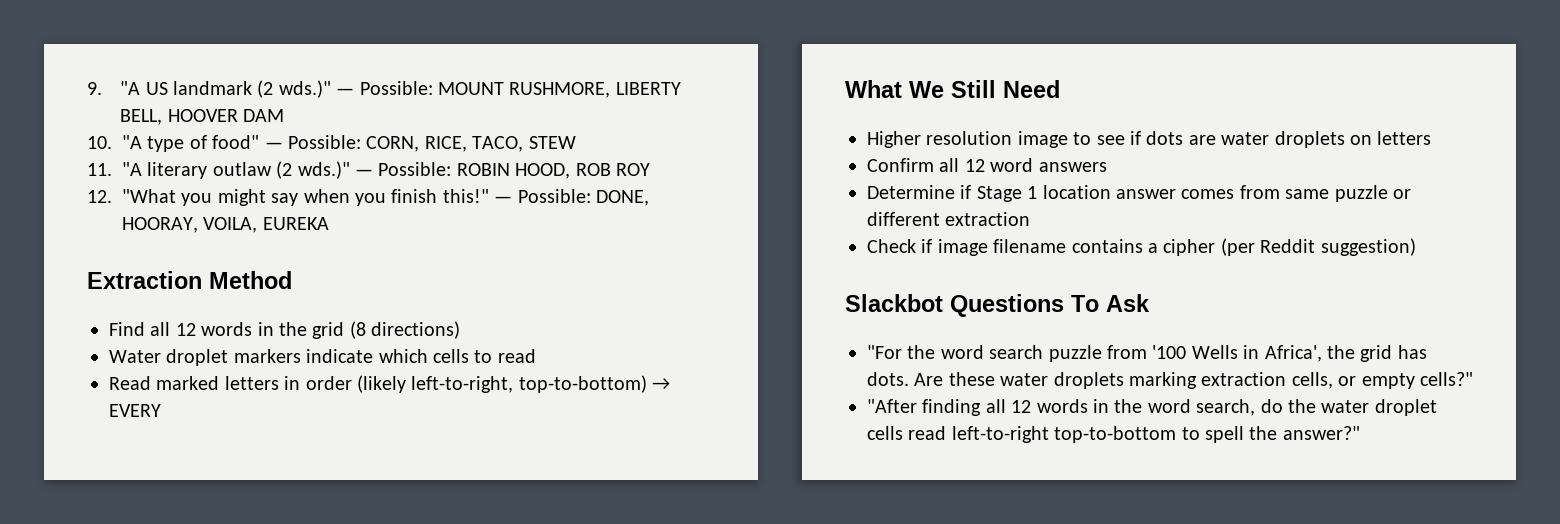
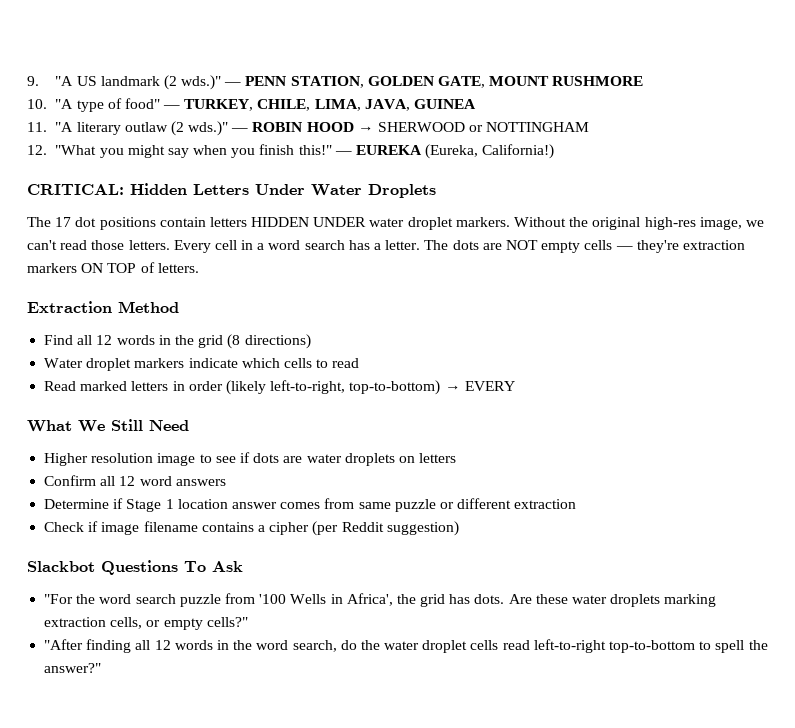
- — Possible: MOUNT RUSHMORE, LIBERTY BELL, HOOVER DAM
+ — PENN STATION, GOLDEN GATE, MOUNT RUSHMORE
- 10. "A type of food" — Possible: CORN, RICE, TACO, STEW
+ 10. "A type of food" — TURKEY, CHILE, LIMA, JAVA, GUINEA
- — Possible: ROBIN HOOD, ROB ROY
+ — ROBIN HOOD → SHERWOOD or NOTTINGHAM
- — Possible: DONE, HOORAY, VOILA, EUREKA
+ — EUREKA (Eureka, California!)
+ CRITICAL: Hidden Letters Under Water Droplets
+ The 17 dot positions contain letters HIDDEN UNDER water droplet markers. Without the original high-res image, we can't read those letters. Every cell in a word search has a letter. The dots are NOT empty cells — they're extraction markers ON TOP of letters.

